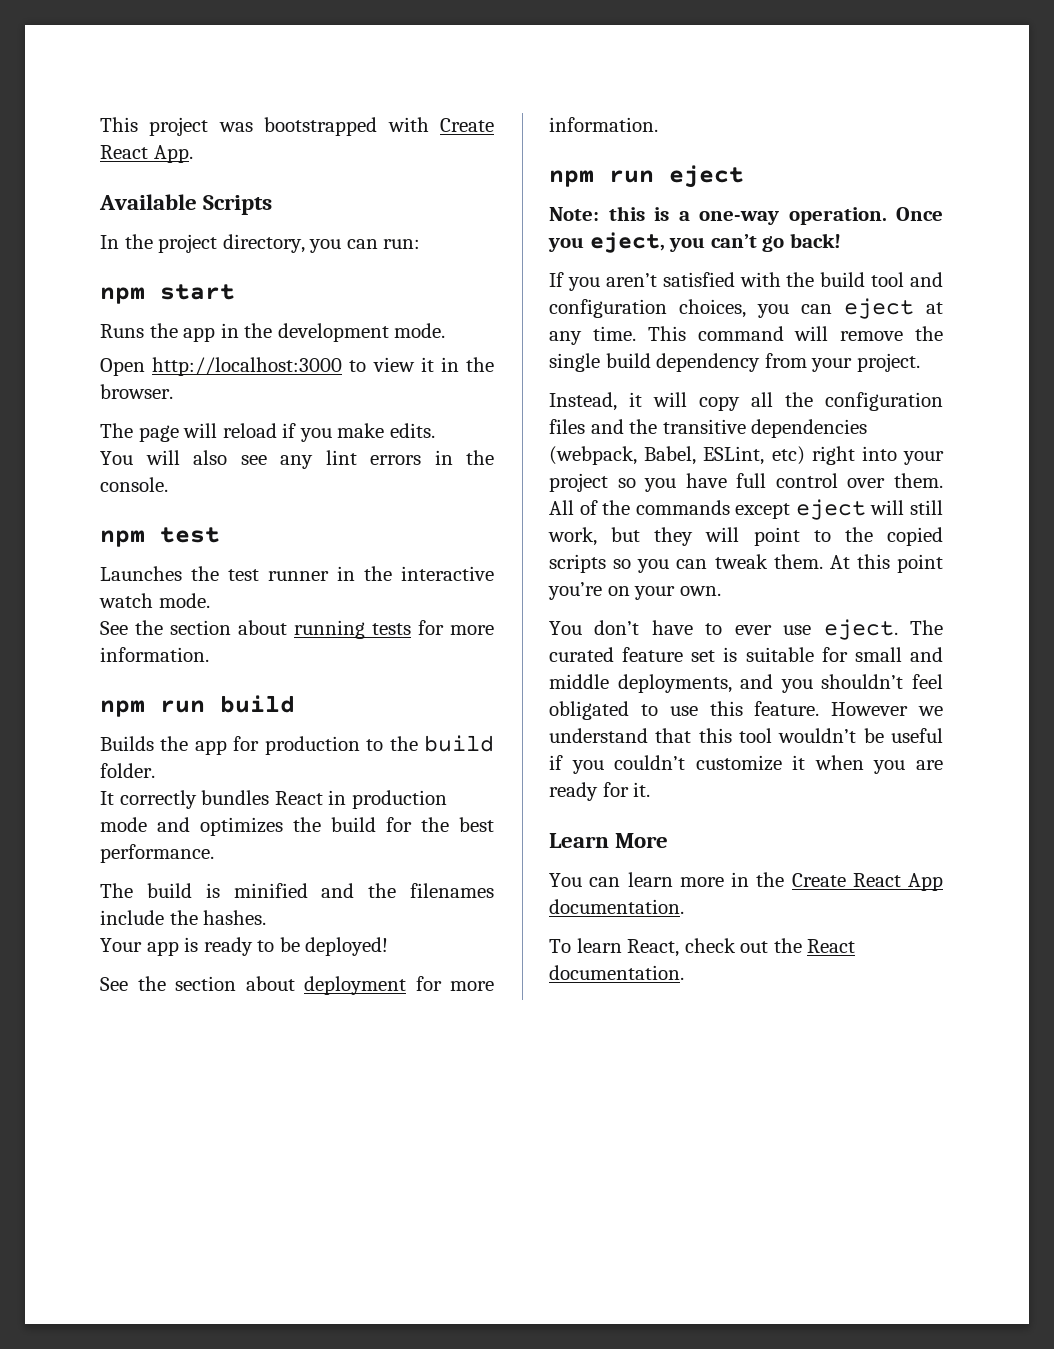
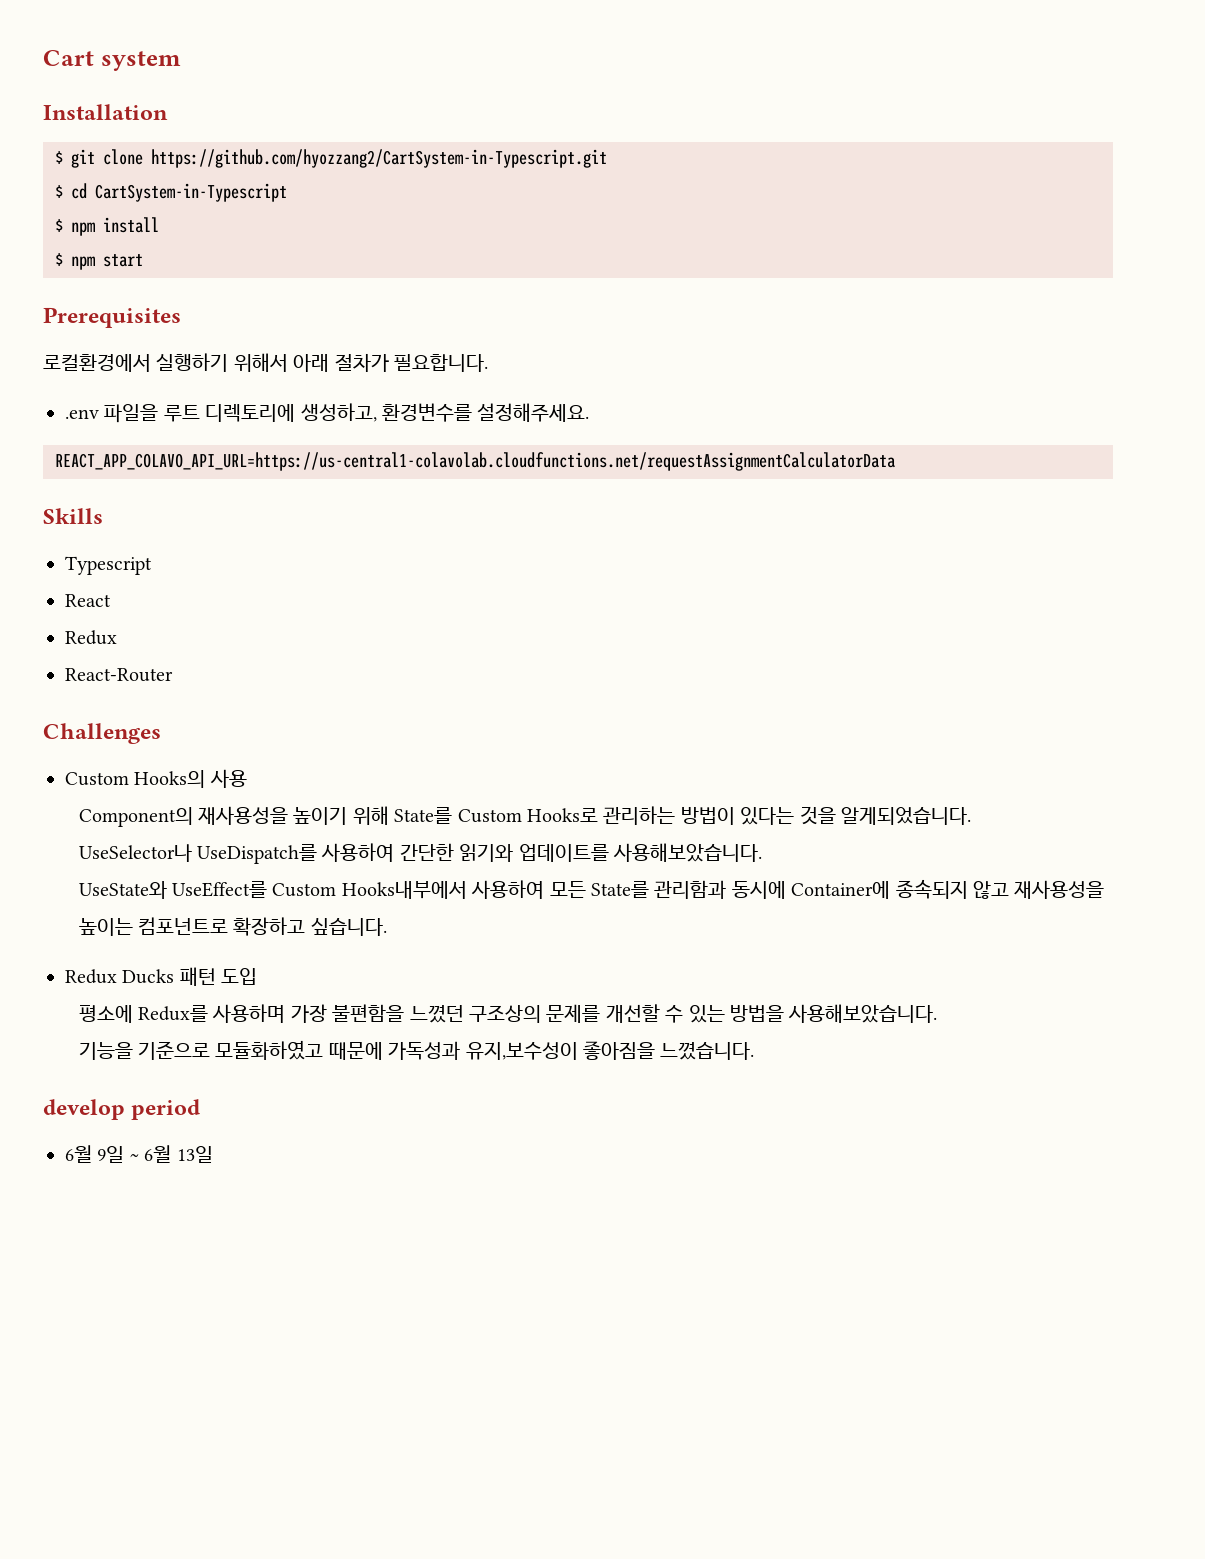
- This project was bootstrapped with Create React App.
- Available Scripts
- In the project directory, you can run:
- npm start
- Runs the app in the development mode.
- Open http://localhost:3000 to view it in the browser.
- The page will reload if you make edits.
- You will also see any lint errors in the console.
- npm test
- Launches the test runner in the interactive watch mode.
- See the section about running tests for more information.
- npm run build
- Builds the app for production to the build folder.
- It correctly bundles React in production mode and optimizes the build for the best performance.
- The build is minified and the filenames include the hashes.
- Your app is ready to be deployed!
- See the section about deployment for more information.
- npm run eject
- Note: this is a one-way operation. Once you eject, you can’t go back!
- If you aren’t satisfied with the build tool and configuration choices, you can eject at any time. This command will remove the single build dependency from your project.
- Instead, it will copy all the configuration files and the transitive dependencies (webpack, Babel, ESLint, etc) right into your project so you have full control over them. All of the commands except eject will still work, but they will point to the copied scripts so you can tweak them. At this point you’re on your own.
- You don’t have to ever use eject. The curated feature set is suitable for small and middle deployments, and you shouldn’t feel obligated to use this feature. However we understand that this tool wouldn’t be useful if you couldn’t customize it when you are ready for it.
- Learn More
- You can learn more in the Create React App documentation.
- To learn React, check out the React documentation.
+ Cart system
+ Installation
+ $ git clone https://github.com/hyozzang2/CartSystem-in-Typescript.git
+ $ cd CartSystem-in-Typescript
+ $ npm install
+ $ npm start
+ Prerequisites
+ 로컬환경에서 실행하기 위해서 아래 절차가 필요합니다.
+ .env 파일을 루트 디렉토리에 생성하고, 환경변수를 설정해주세요.
+ REACT_APP_COLAVO_API_URL=https://us-central1-colavolab.cloudfunctions.net/requestAssignmentCalculatorData
+ Skills
+ Typescript
+ React
+ Redux
+ React-Router
+ Challenges
+ Custom Hooks의 사용
+ Component의 재사용성을 높이기 위해 State를 Custom Hooks로 관리하는 방법이 있다는 것을 알게되었습니다.
+ UseSelector나 UseDispatch를 사용하여 간단한 읽기와 업데이트를 사용해보았습니다.
+ UseState와 UseEffect를 Custom Hooks내부에서 사용하여 모든 State를 관리함과 동시에 Container에 종속되지 않고 재사용성을 높이는 컴포넌트로 확장하고 싶습니다.
+ Redux Ducks 패턴 도입
+ 평소에 Redux를 사용하며 가장 불편함을 느꼈던 구조상의 문제를 개선할 수 있는 방법을 사용해보았습니다.
+ 기능을 기준으로 모듈화하였고 때문에 가독성과 유지,보수성이 좋아짐을 느꼈습니다.
+ develop period
+ 6월 9일 ~ 6월 13일

